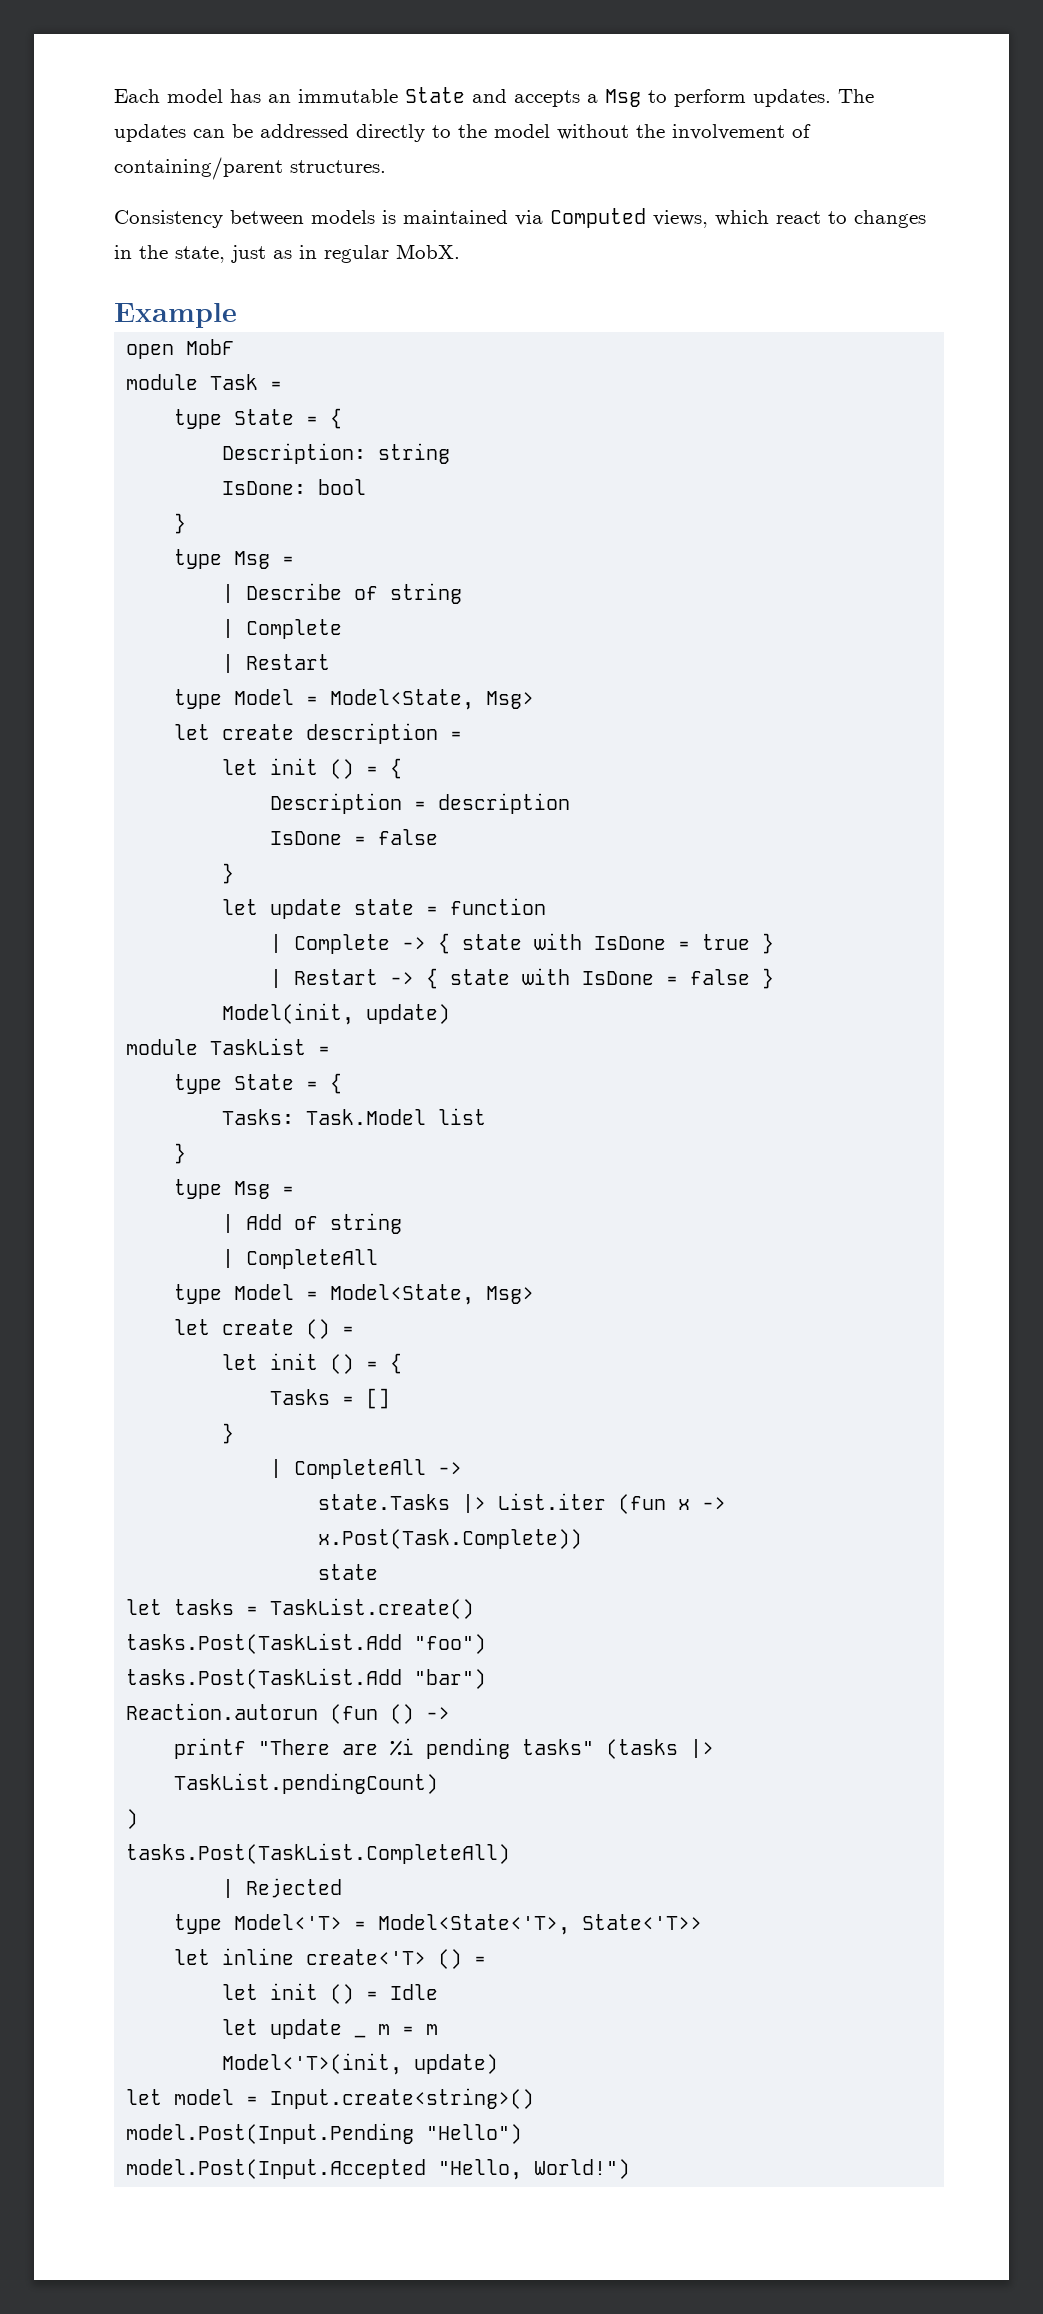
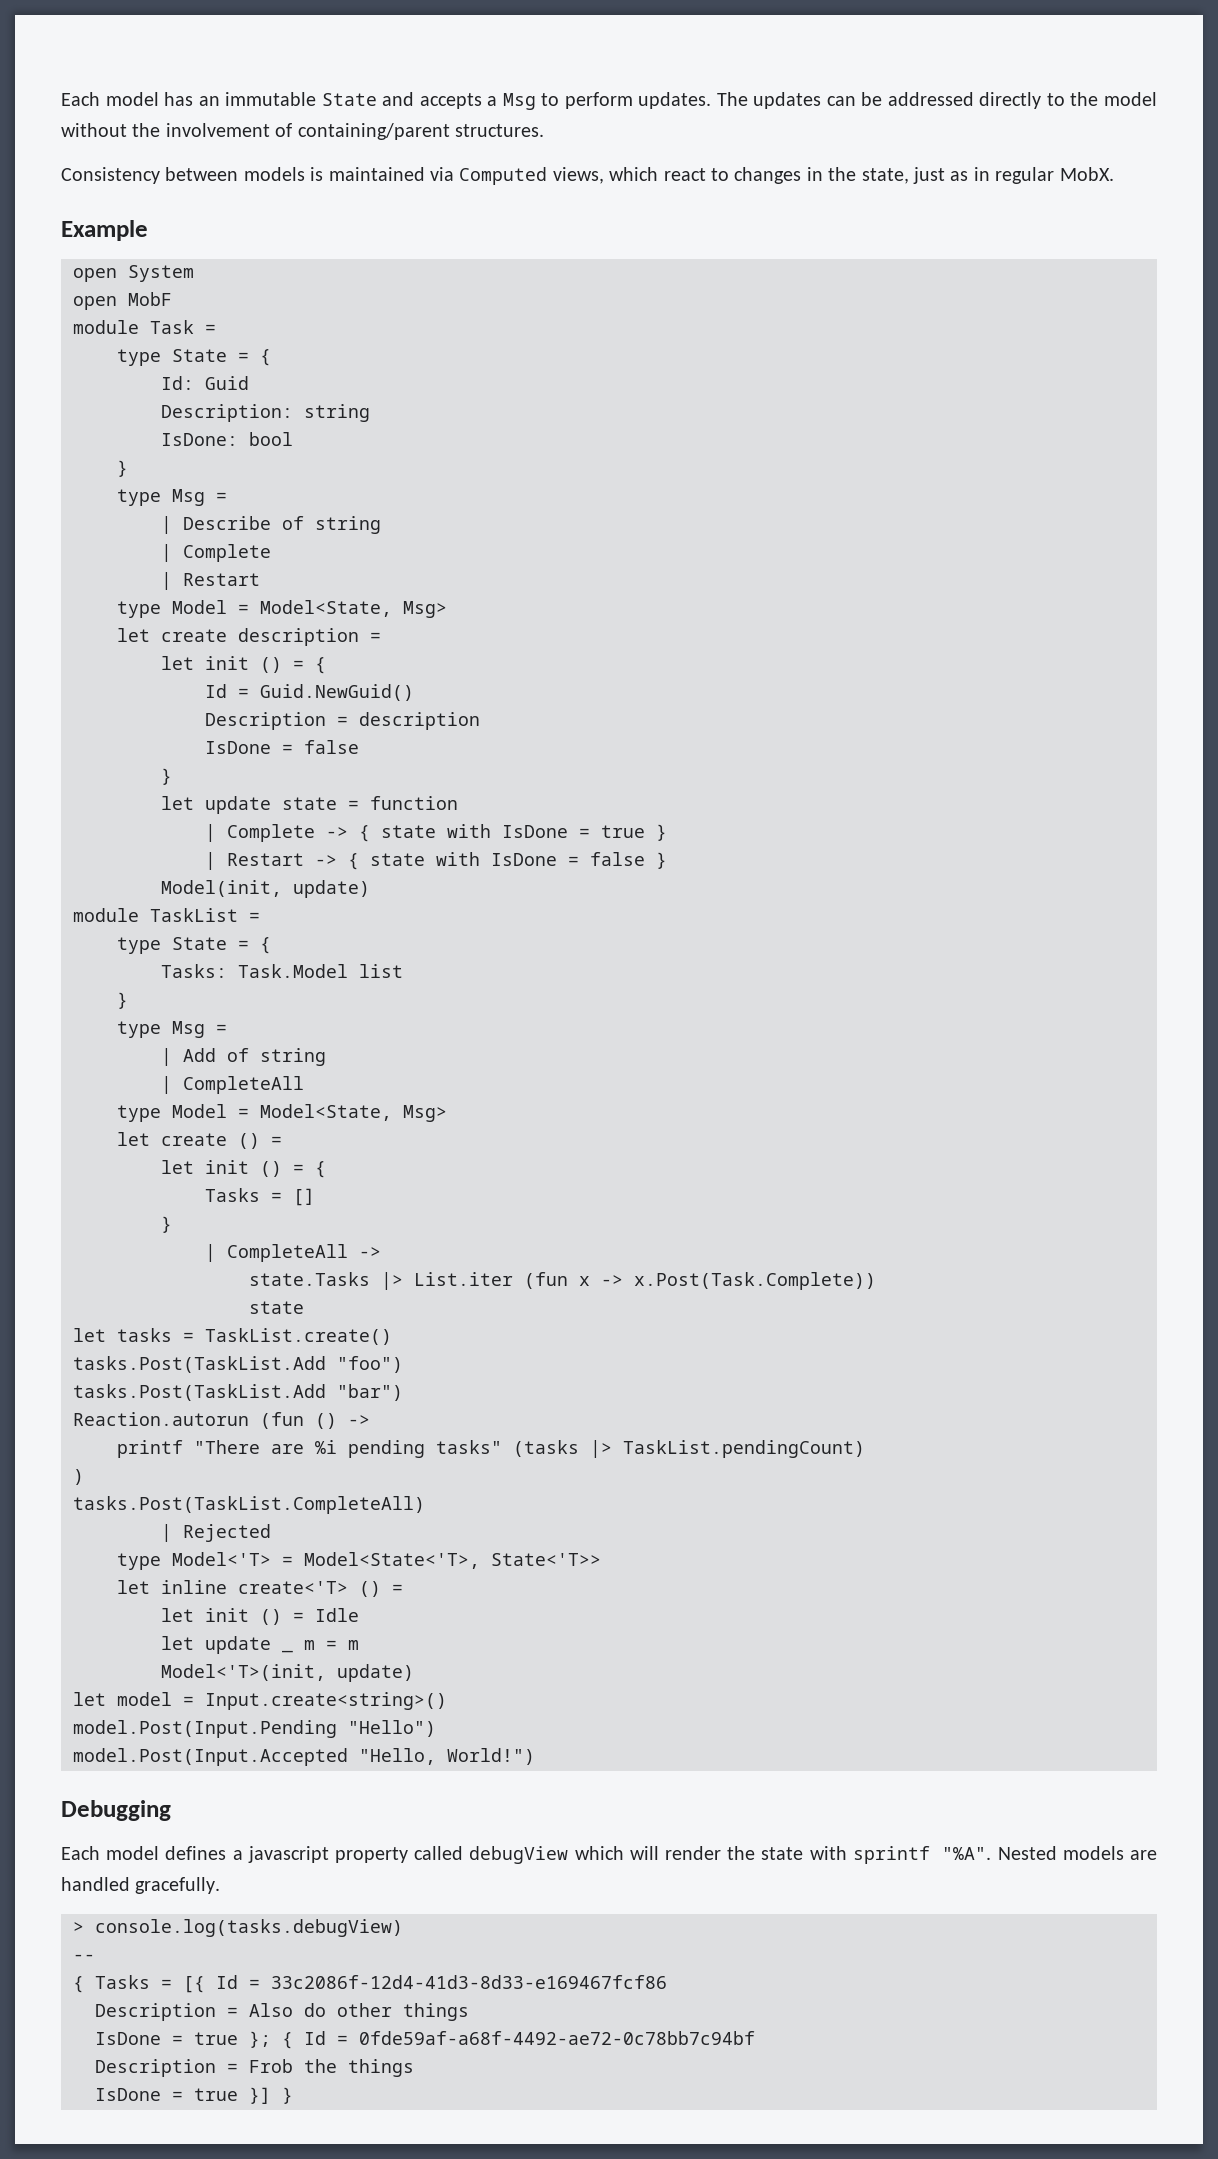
+ open System
+ Id: Guid
+ Id = Guid.NewGuid()
+ Debugging
+ Each model defines a javascript property called debugView which will render the state with sprintf "%A". Nested models are handled gracefully.
+ > console.log(tasks.debugView)
+ --
+ { Tasks = [{ Id = 33c2086f-12d4-41d3-8d33-e169467fcf86
+ Description = Also do other things
+ IsDone = true }; { Id = 0fde59af-a68f-4492-ae72-0c78bb7c94bf
+ Description = Frob the things
+ IsDone = true }] }

